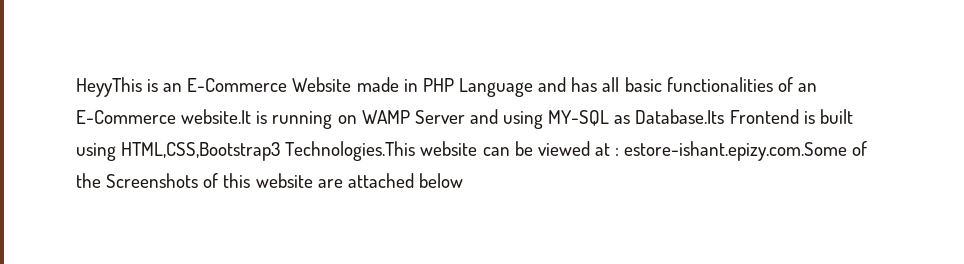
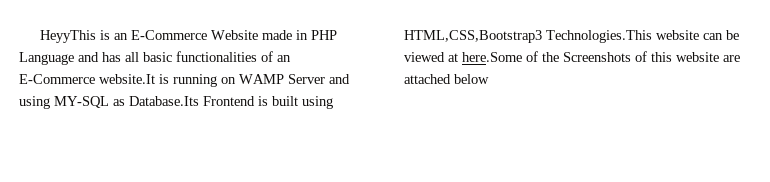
- HeyyThis is an E-Commerce Website made in PHP Language and has all basic functionalities of an E-Commerce website.It is running on WAMP Server and using MY-SQL as Database.Its Frontend is built using HTML,CSS,Bootstrap3 Technologies.This website can be viewed at : estore-ishant.epizy.com.Some of the Screenshots of this website are attached below
+ HeyyThis is an E-Commerce Website made in PHP Language and has all basic functionalities of an E-Commerce website.It is running on WAMP Server and using MY-SQL as Database.Its Frontend is built using HTML,CSS,Bootstrap3 Technologies.This website can be viewed at here.Some of the Screenshots of this website are attached below

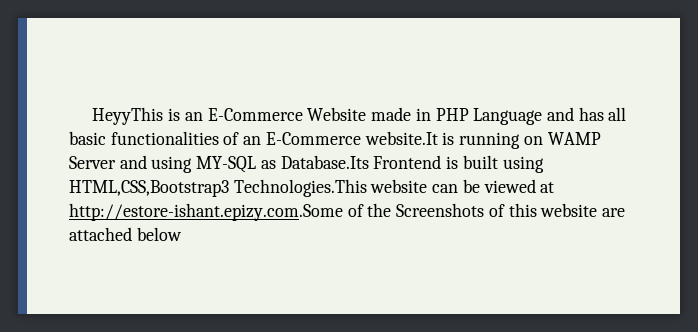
- HeyyThis is an E-Commerce Website made in PHP Language and has all basic functionalities of an E-Commerce website.It is running on WAMP Server and using MY-SQL as Database.Its Frontend is built using HTML,CSS,Bootstrap3 Technologies.This website can be viewed at here.Some of the Screenshots of this website are attached below
+ HeyyThis is an E-Commerce Website made in PHP Language and has all basic functionalities of an E-Commerce website.It is running on WAMP Server and using MY-SQL as Database.Its Frontend is built using HTML,CSS,Bootstrap3 Technologies.This website can be viewed at http://estore-ishant.epizy.com.Some of the Screenshots of this website are attached below

